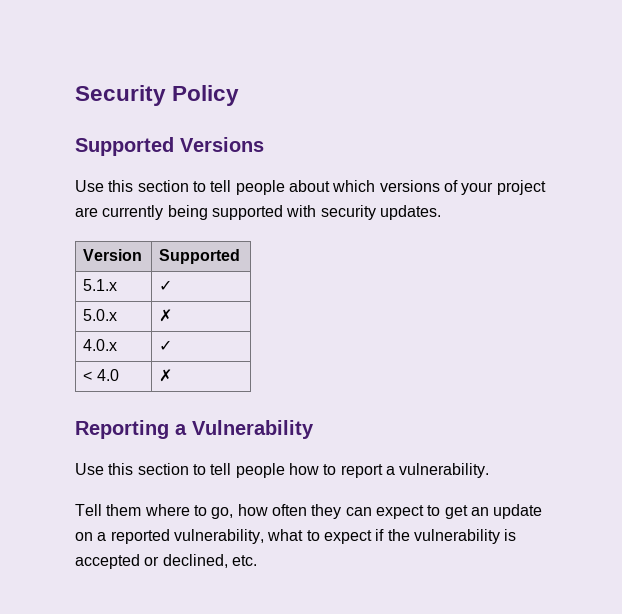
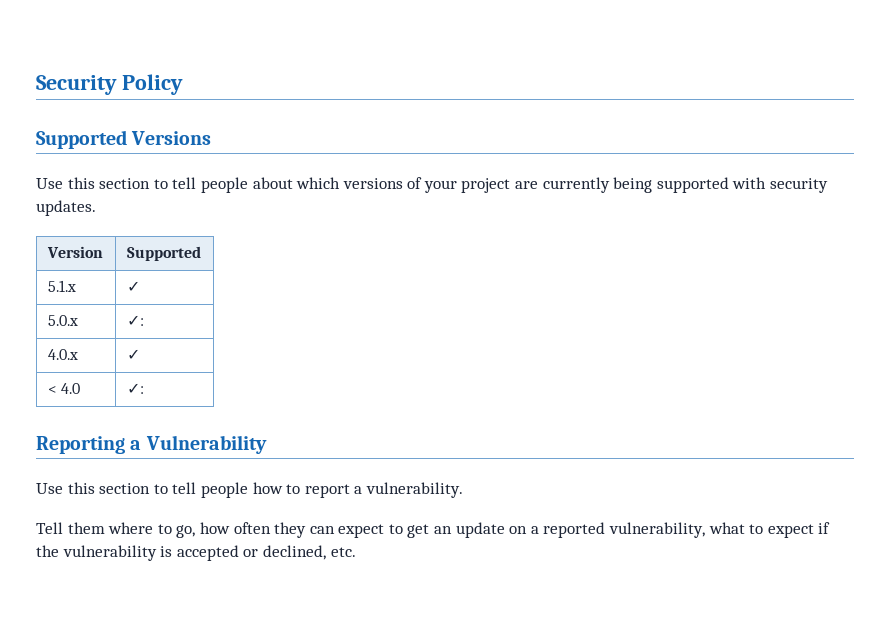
- 5.0.x | ✗
+ 5.0.x | ✓:
- < 4.0 | ✗
+ < 4.0 | ✓:

